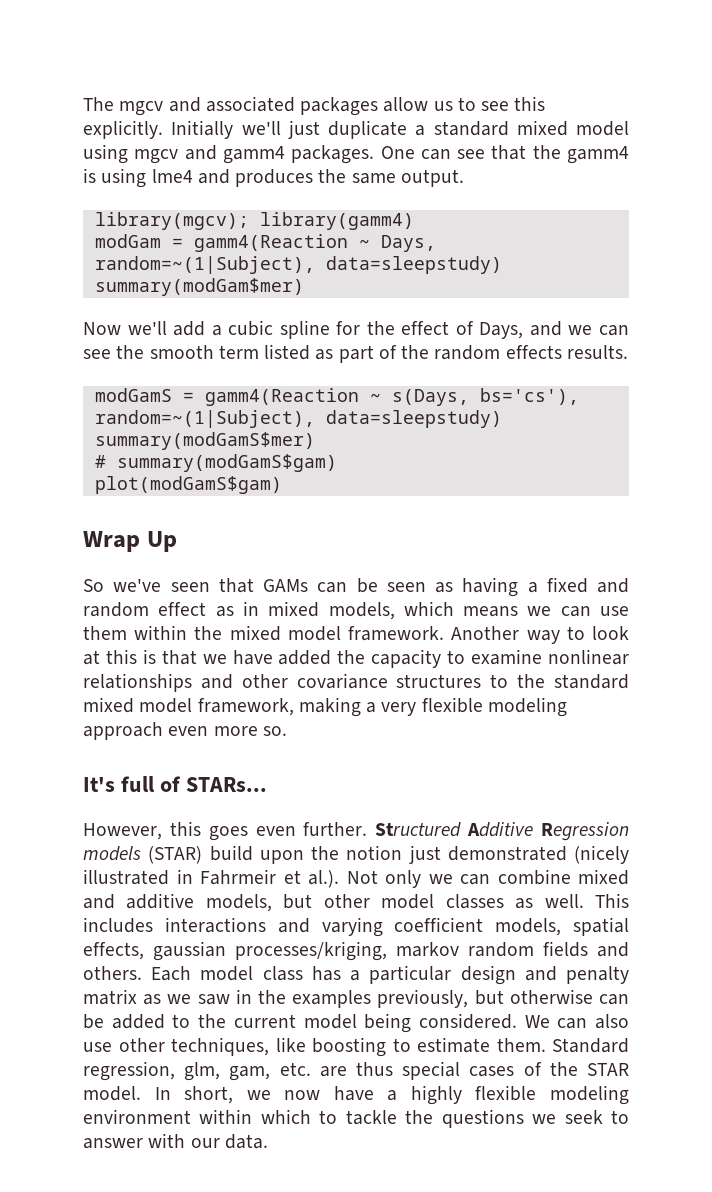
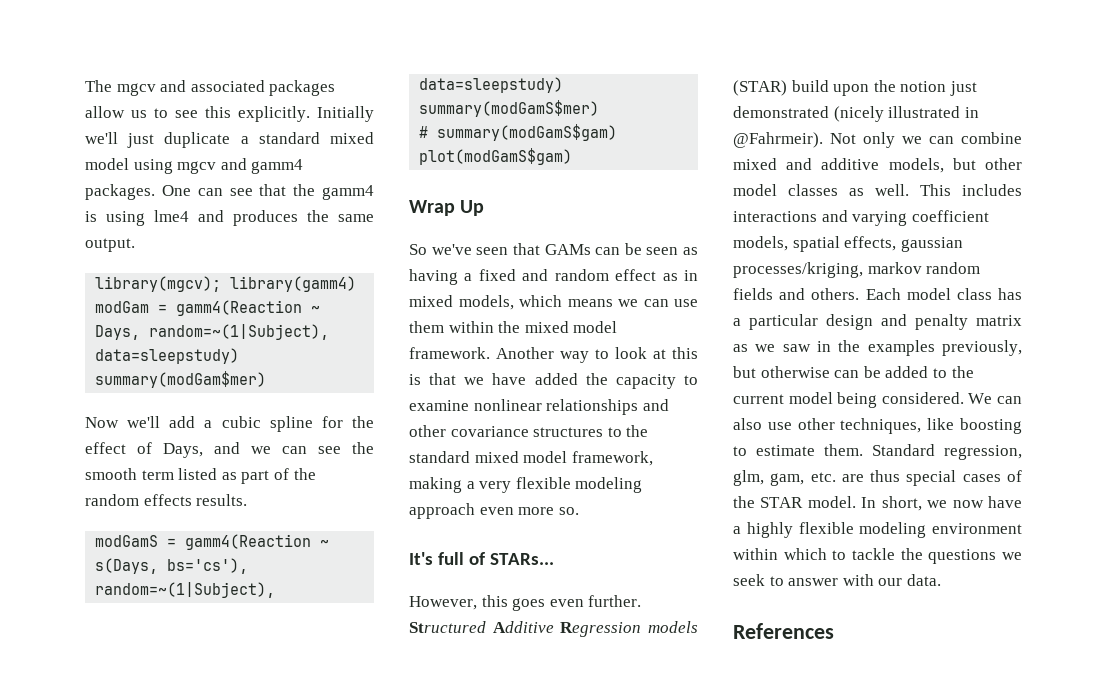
- Structured Additive Regression models (STAR) build upon the notion just demonstrated (nicely illustrated in Fahrmeir et al.). Not only we can combine mixed and additive models, but other model classes as well.
+ Structured Additive Regression models (STAR) build upon the notion just demonstrated (nicely illustrated in @Fahrmeir). Not only we can combine mixed and additive models, but other model classes as well.
+ References

